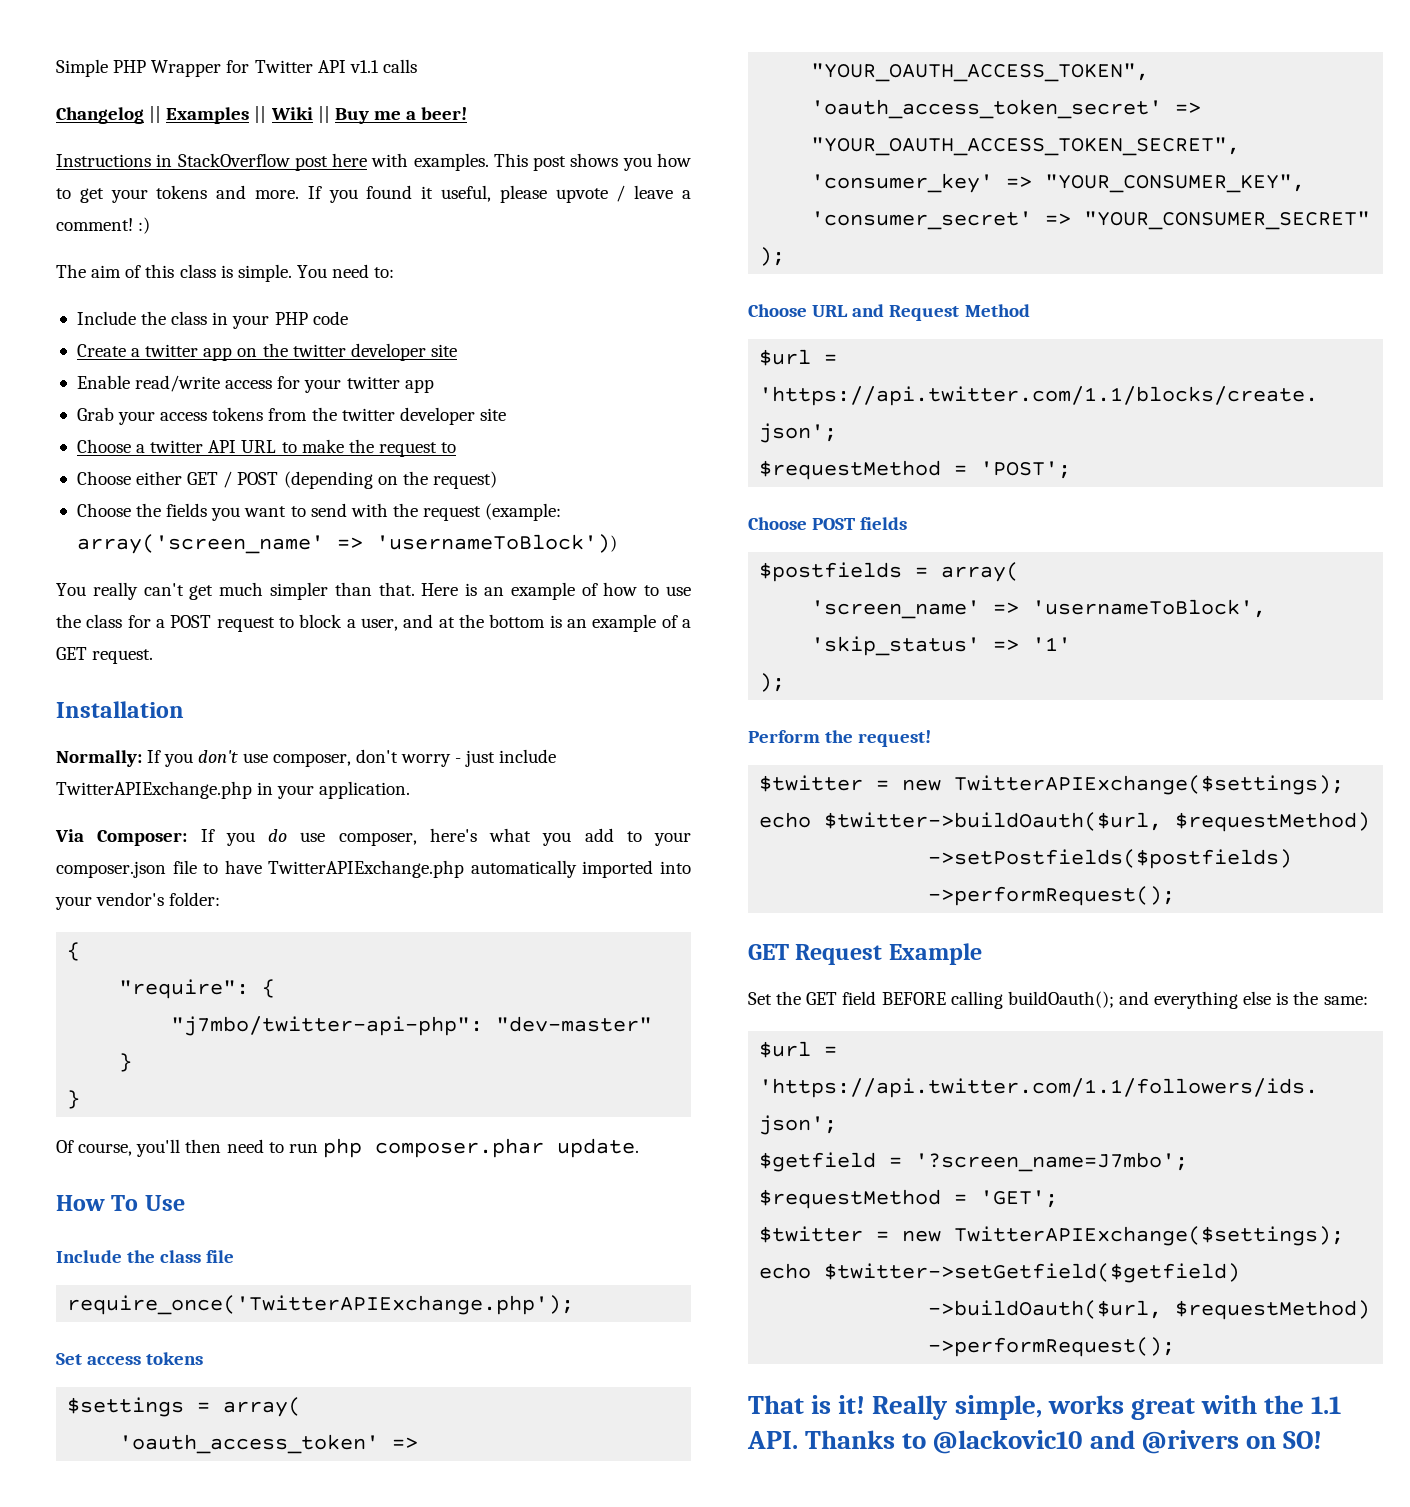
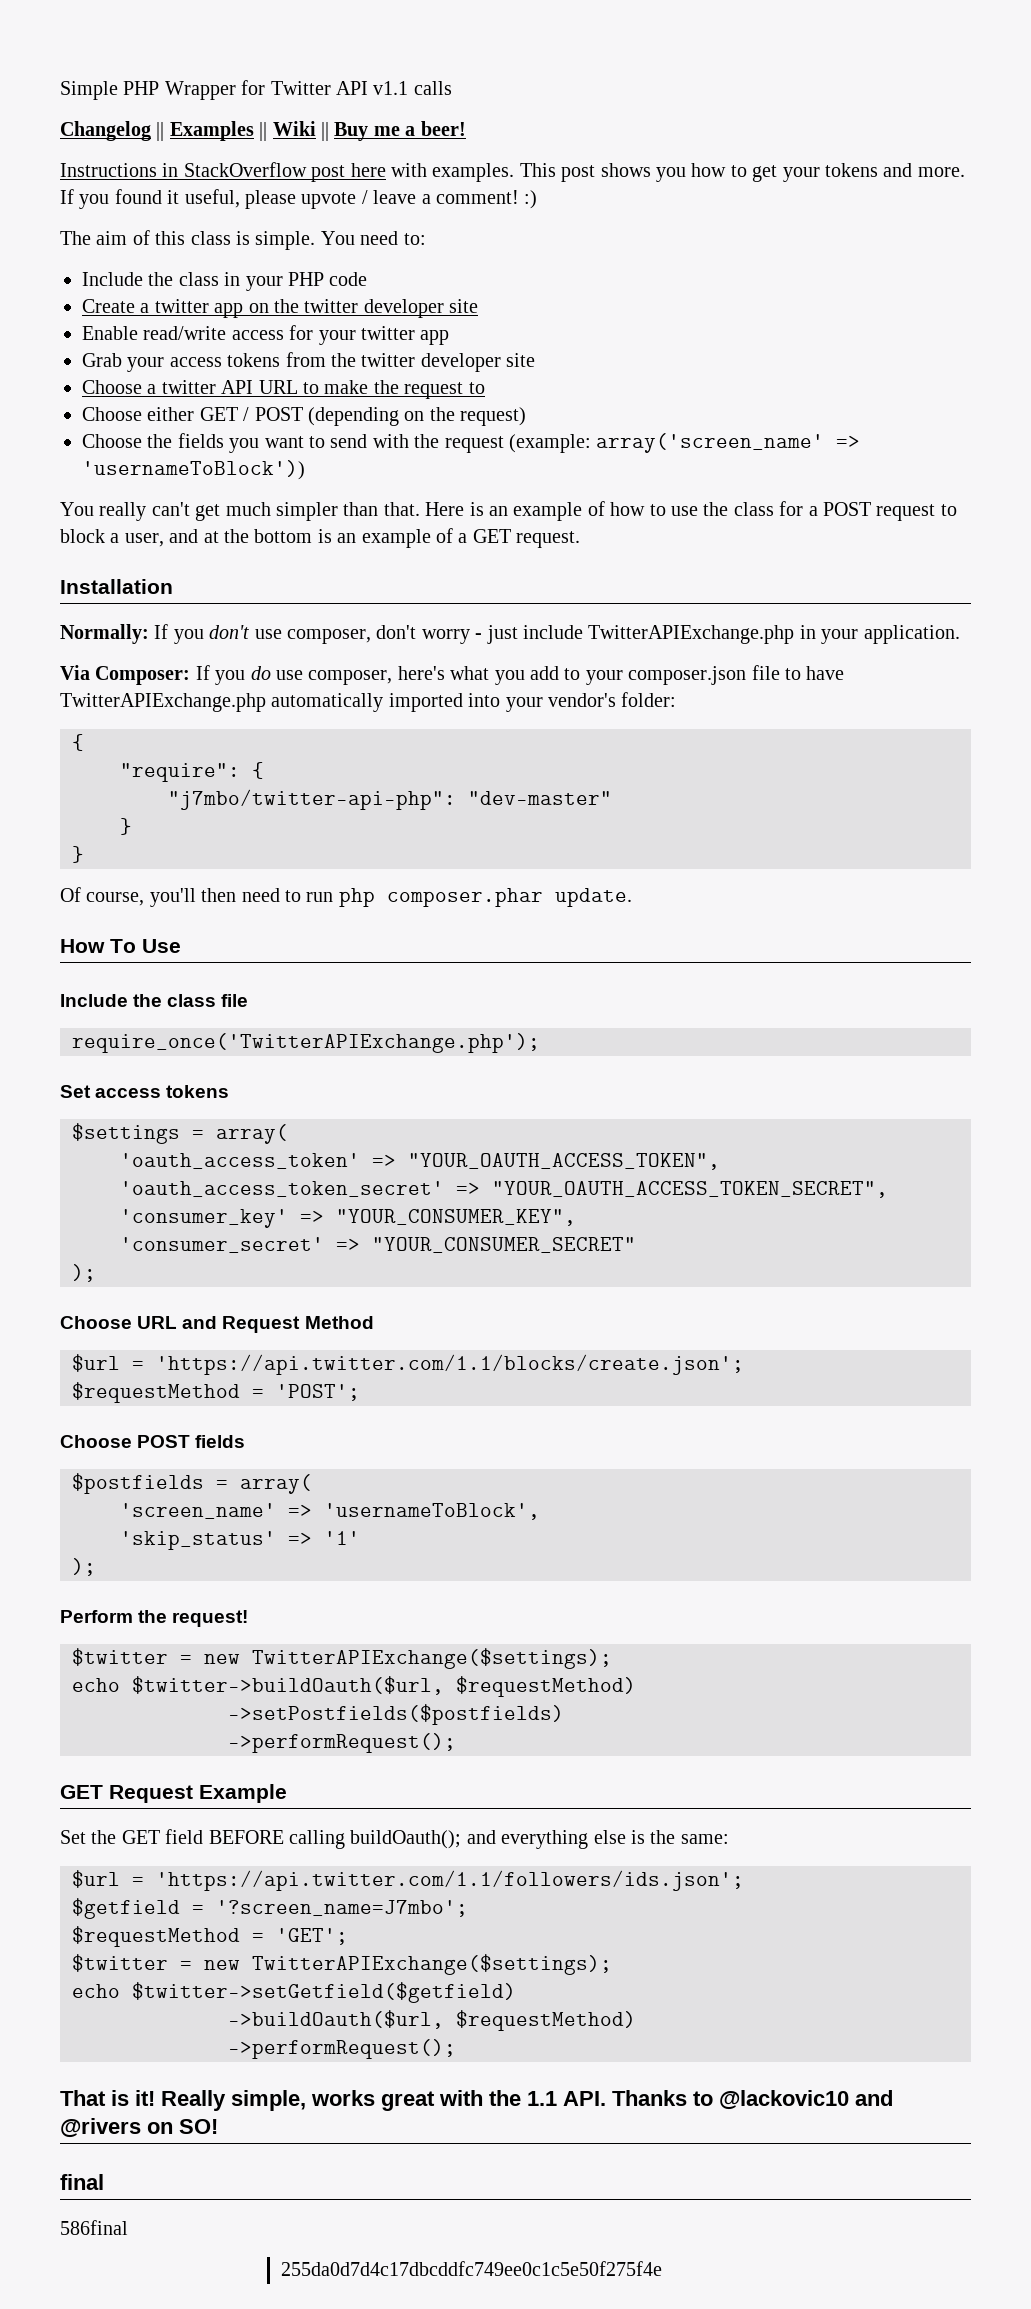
+ final
+ 586final
+ 255da0d7d4c17dbcddfc749ee0c1c5e50f275f4e

